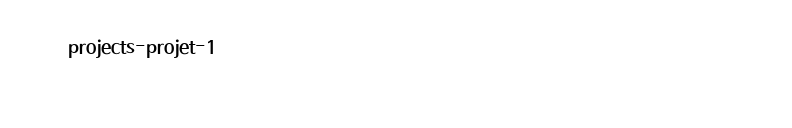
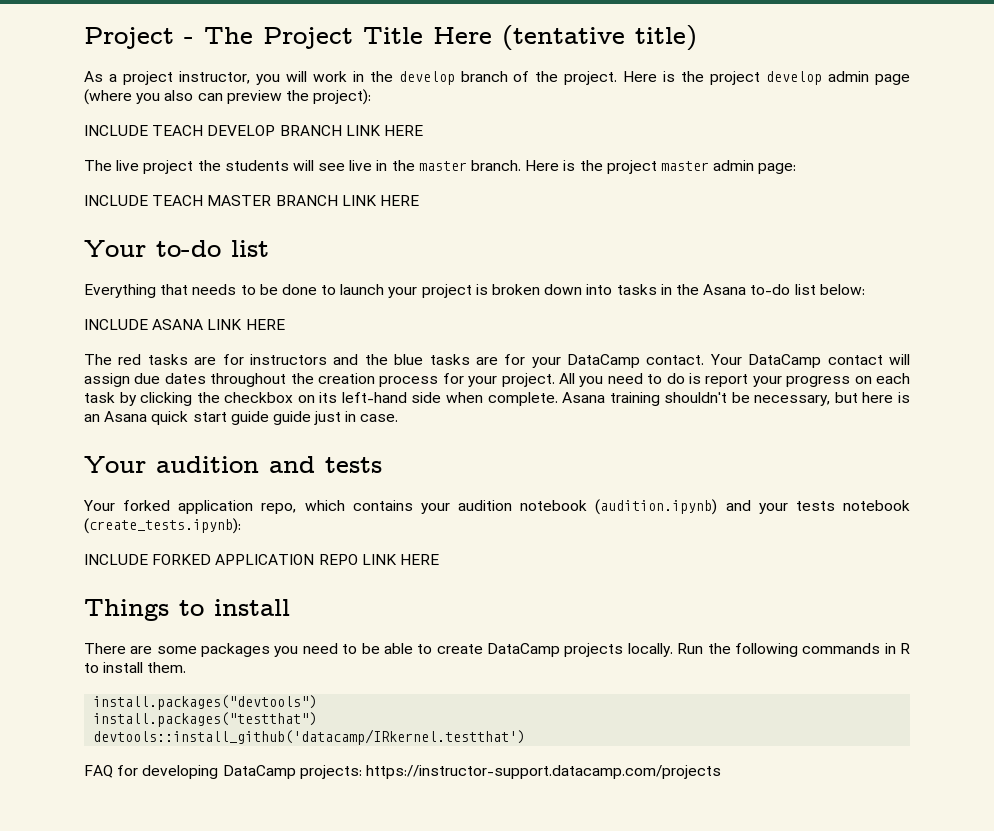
- projects-projet-1
+ Project - The Project Title Here (tentative title)
+ As a project instructor, you will work in the develop branch of the project. Here is the project develop admin page (where you also can preview the project):
+ INCLUDE TEACH DEVELOP BRANCH LINK HERE
+ The live project the students will see live in the master branch. Here is the project master admin page:
+ INCLUDE TEACH MASTER BRANCH LINK HERE
+ Your to-do list
+ Everything that needs to be done to launch your project is broken down into tasks in the Asana to-do list below:
+ INCLUDE ASANA LINK HERE
+ The red tasks are for instructors and the blue tasks are for your DataCamp contact. Your DataCamp contact will assign due dates throughout the creation process for your project. All you need to do is report your progress on each task by clicking the checkbox on its left-hand side when complete. Asana training shouldn't be necessary, but here is an Asana quick start guide guide just in case.
+ Your audition and tests
+ Your forked application repo, which contains your audition notebook (audition.ipynb) and your tests notebook (create_tests.ipynb):
+ INCLUDE FORKED APPLICATION REPO LINK HERE
+ Things to install
+ There are some packages you need to be able to create DataCamp projects locally. Run the following commands in R to install them.
+ install.packages("devtools")
+ install.packages("testthat")
+ devtools::install_github('datacamp/IRkernel.testthat')
+ FAQ for developing DataCamp projects: https://instructor-support.datacamp.com/projects

